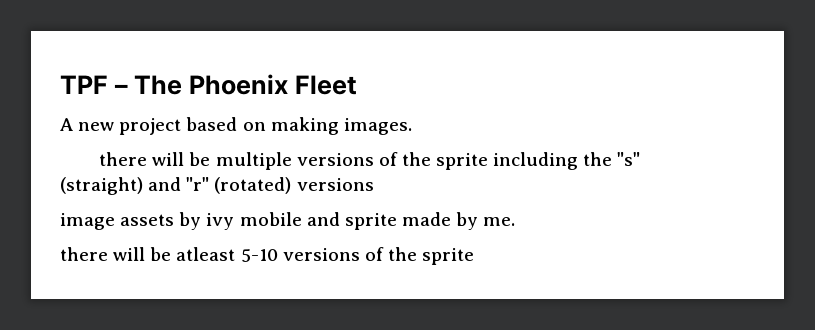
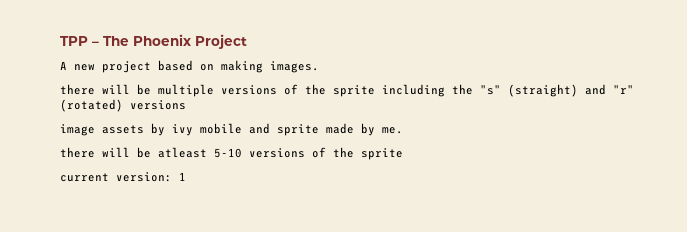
- TPF – The Phoenix Fleet
+ TPP – The Phoenix Project
+ current version: 1

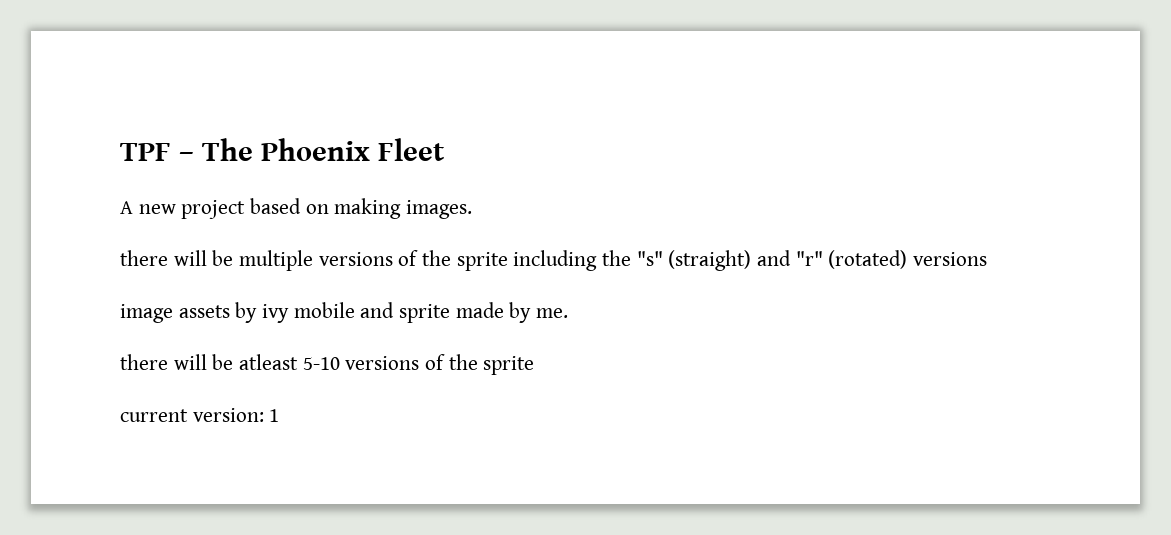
- TPP – The Phoenix Project
+ TPF – The Phoenix Fleet

